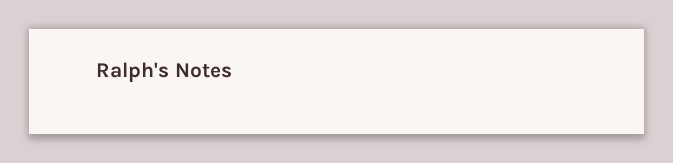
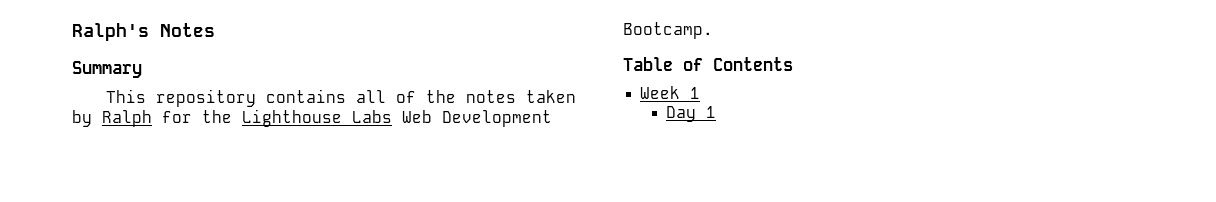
+ Summary
+ This repository contains all of the notes taken by Ralph for the Lighthouse Labs Web Development Bootcamp.
+ Table of Contents
+ Week 1
+ Day 1

